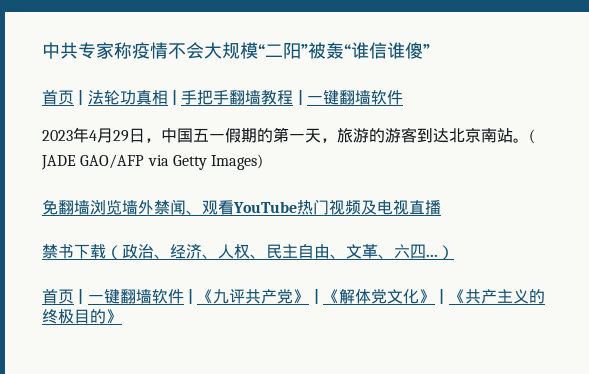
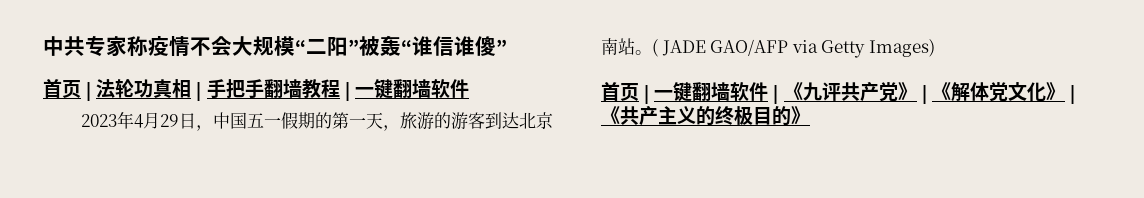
- 免翻墙浏览墙外禁闻、观看YouTube热门视频及电视直播
- 禁书下载（政治、经济、人权、民主自由、文革、六四...）

